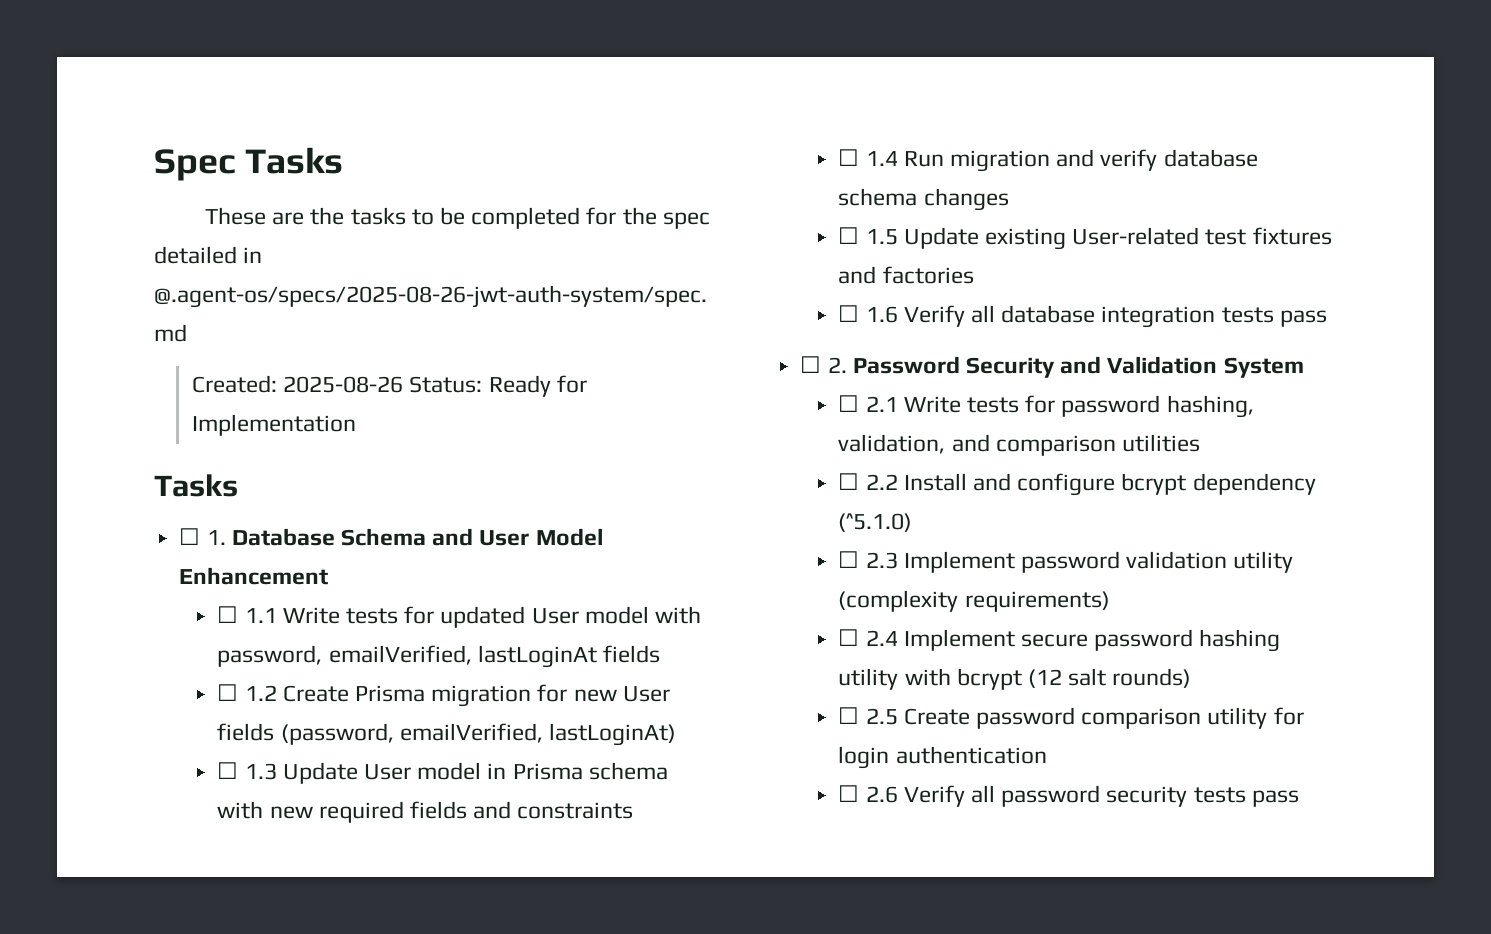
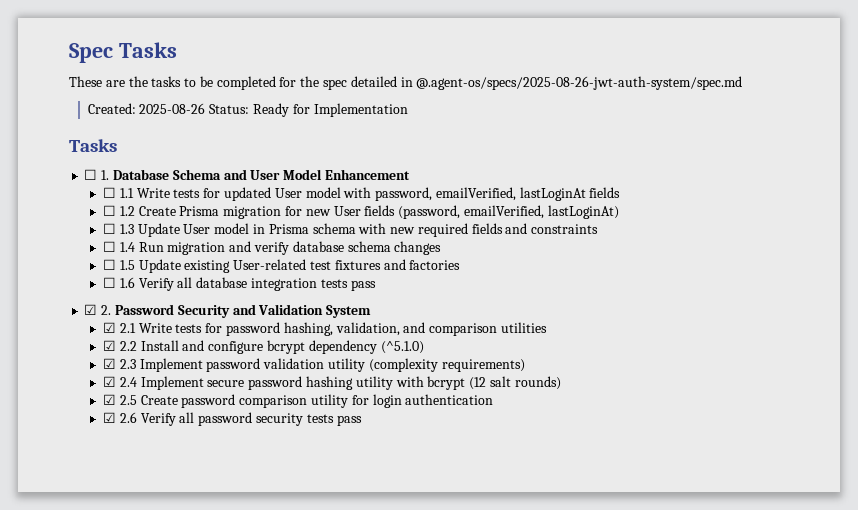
- ☐ 2. Password Security and Validation System
+ ☑ 2. Password Security and Validation System
- ☐ 2.1 Write tests for password hashing, validation, and comparison utilities
+ ☑ 2.1 Write tests for password hashing, validation, and comparison utilities
- ☐ 2.2 Install and configure bcrypt dependency (^5.1.0)
+ ☑ 2.2 Install and configure bcrypt dependency (^5.1.0)
- ☐ 2.3 Implement password validation utility (complexity requirements)
+ ☑ 2.3 Implement password validation utility (complexity requirements)
- ☐ 2.4 Implement secure password hashing utility with bcrypt (12 salt rounds)
+ ☑ 2.4 Implement secure password hashing utility with bcrypt (12 salt rounds)
- ☐ 2.5 Create password comparison utility for login authentication
+ ☑ 2.5 Create password comparison utility for login authentication
- ☐ 2.6 Verify all password security tests pass
+ ☑ 2.6 Verify all password security tests pass

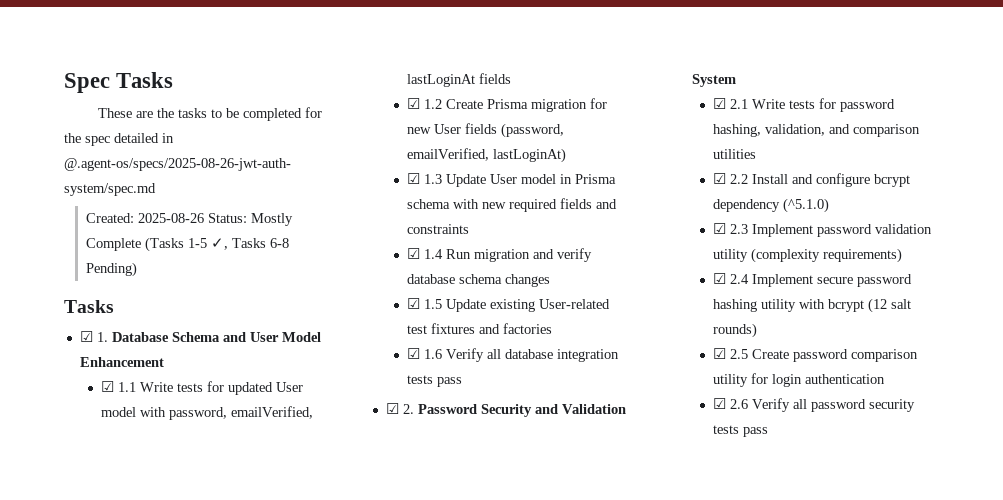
- Created: 2025-08-26 Status: Ready for Implementation
+ Created: 2025-08-26 Status: Mostly Complete (Tasks 1-5 ✓, Tasks 6-8 Pending)
  Tasks
- ☐ 1. Database Schema and User Model Enhancement
+ ☑ 1. Database Schema and User Model Enhancement
- ☐ 1.1 Write tests for updated User model with password, emailVerified, lastLoginAt fields
+ ☑ 1.1 Write tests for updated User model with password, emailVerified, lastLoginAt fields
- ☐ 1.2 Create Prisma migration for new User fields (password, emailVerified, lastLoginAt)
+ ☑ 1.2 Create Prisma migration for new User fields (password, emailVerified, lastLoginAt)
- ☐ 1.3 Update User model in Prisma schema with new required fields and constraints
+ ☑ 1.3 Update User model in Prisma schema with new required fields and constraints
- ☐ 1.4 Run migration and verify database schema changes
+ ☑ 1.4 Run migration and verify database schema changes
- ☐ 1.5 Update existing User-related test fixtures and factories
+ ☑ 1.5 Update existing User-related test fixtures and factories
- ☐ 1.6 Verify all database integration tests pass
+ ☑ 1.6 Verify all database integration tests pass

